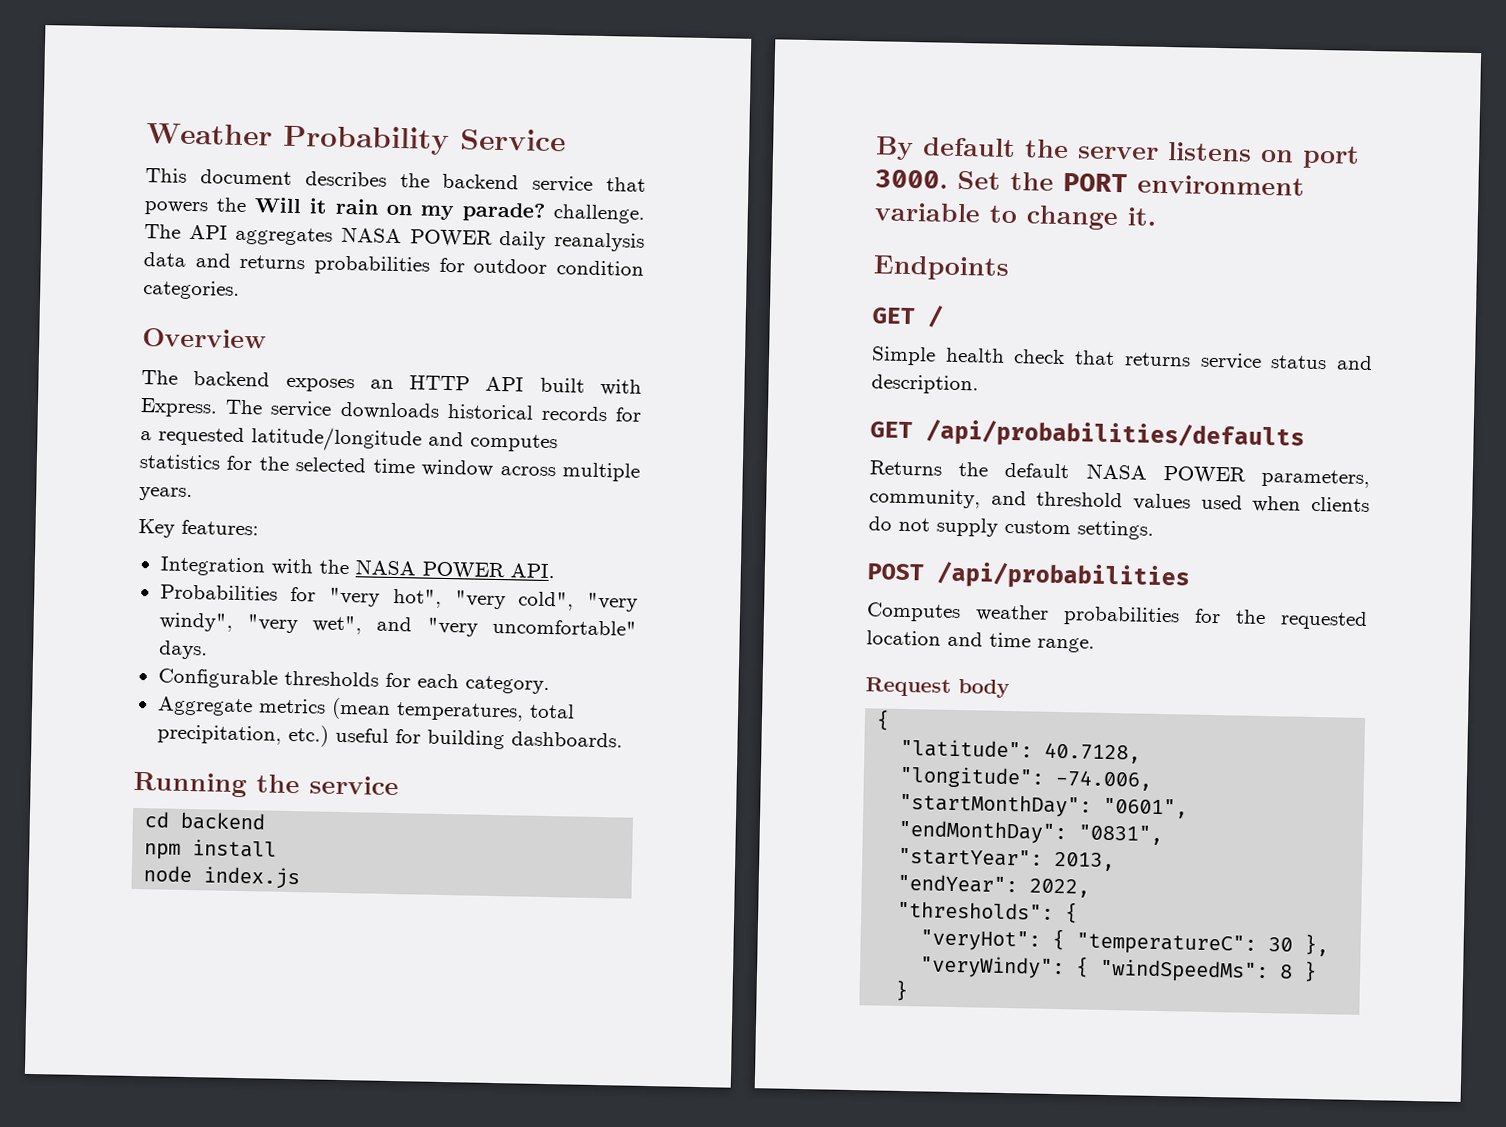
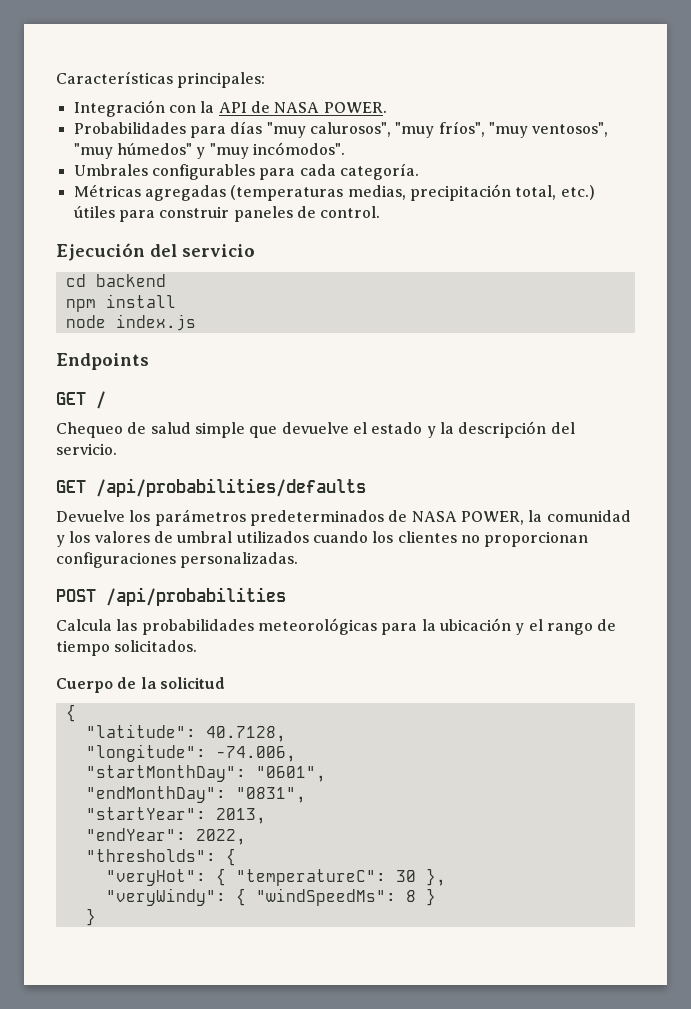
- Weather Probability Service
- This document describes the backend service that powers the Will it rain on my parade? challenge. The API aggregates NASA POWER daily reanalysis data and returns probabilities for outdoor condition categories.
- Overview
- The backend exposes an HTTP API built with Express. The service downloads historical records for a requested latitude/longitude and computes statistics for the selected time window across multiple years.
- Key features:
- Integration with the NASA POWER API.
- Probabilities for "very hot", "very cold", "very windy", "very wet", and "very uncomfortable" days.
- Configurable thresholds for each category.
- Aggregate metrics (mean temperatures, total precipitation, etc.) useful for building dashboards.
- Running the service
+ Características principales:
+ Integración con la API de NASA POWER.
+ Probabilidades para días "muy calurosos", "muy fríos", "muy ventosos", "muy húmedos" y "muy incómodos".
+ Umbrales configurables para cada categoría.
+ Métricas agregadas (temperaturas medias, precipitación total, etc.) útiles para construir paneles de control.
+ Ejecución del servicio
- By default the server listens on port 3000. Set the PORT environment variable to change it.
  Endpoints
  GET /
- Simple health check that returns service status and description.
+ Chequeo de salud simple que devuelve el estado y la descripción del servicio.
  GET /api/probabilities/defaults
- Returns the default NASA POWER parameters, community, and threshold values used when clients do not supply custom settings.
+ Devuelve los parámetros predeterminados de NASA POWER, la comunidad y los valores de umbral utilizados cuando los clientes no proporcionan configuraciones personalizadas.
  POST /api/probabilities
- Computes weather probabilities for the requested location and time range.
- Request body
+ Calcula las probabilidades meteorológicas para la ubicación y el rango de tiempo solicitados.
+ Cuerpo de la solicitud

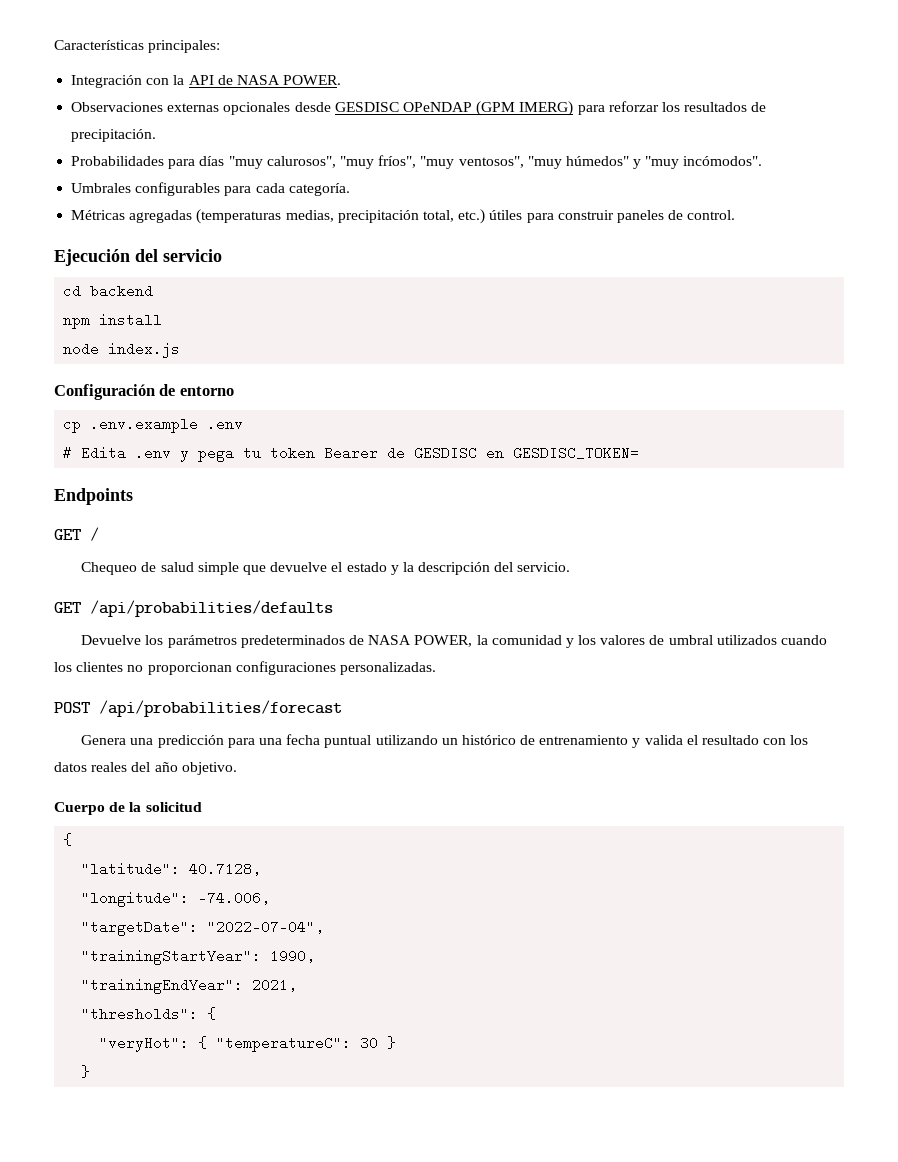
+ Observaciones externas opcionales desde GESDISC OPeNDAP (GPM IMERG) para reforzar los resultados de precipitación.
+ Configuración de entorno
+ cp .env.example .env
+ # Edita .env y pega tu token Bearer de GESDISC en GESDISC_TOKEN=
- POST /api/probabilities
- Calcula las probabilidades meteorológicas para la ubicación y el rango de tiempo solicitados.
+ POST /api/probabilities/forecast
+ Genera una predicción para una fecha puntual utilizando un histórico de entrenamiento y valida el resultado con los datos reales del año objetivo.
- "startMonthDay": "0601",
- "endMonthDay": "0831",
- "startYear": 2013,
- "endYear": 2022,
+ "targetDate": "2022-07-04",
+ "trainingStartYear": 1990,
+ "trainingEndYear": 2021,
- "veryHot": { "temperatureC": 30 },
- "veryWindy": { "windSpeedMs": 8 }
+ "veryHot": { "temperatureC": 30 }

